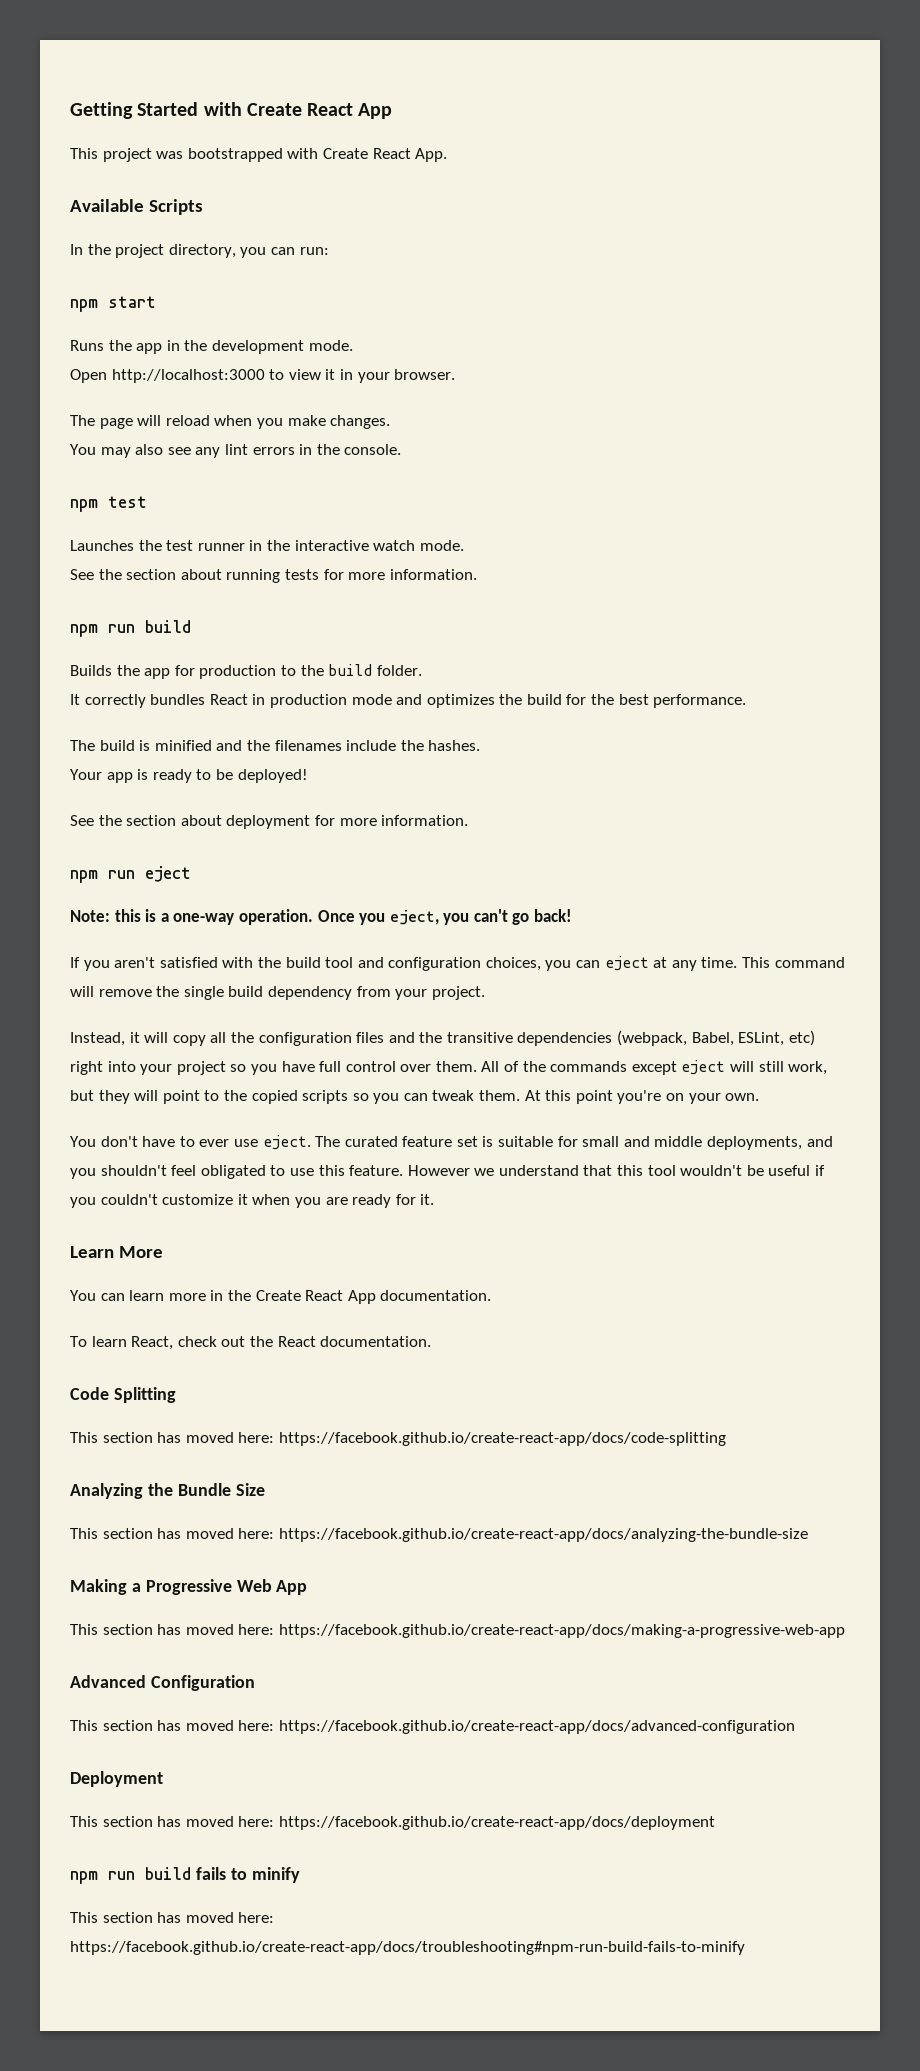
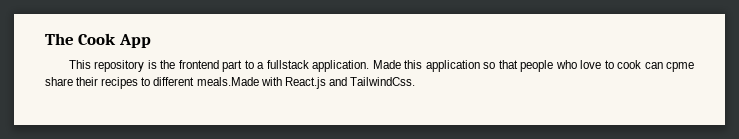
- Getting Started with Create React App
- This project was bootstrapped with Create React App.
- Available Scripts
- In the project directory, you can run:
- npm start
- Runs the app in the development mode.
- Open http://localhost:3000 to view it in your browser.
- The page will reload when you make changes.
- You may also see any lint errors in the console.
- npm test
- Launches the test runner in the interactive watch mode.
- See the section about running tests for more information.
- npm run build
- Builds the app for production to the build folder.
- It correctly bundles React in production mode and optimizes the build for the best performance.
- The build is minified and the filenames include the hashes.
- Your app is ready to be deployed!
- See the section about deployment for more information.
- npm run eject
- Note: this is a one-way operation. Once you eject, you can't go back!
- If you aren't satisfied with the build tool and configuration choices, you can eject at any time. This command will remove the single build dependency from your project.
- Instead, it will copy all the configuration files and the transitive dependencies (webpack, Babel, ESLint, etc) right into your project so you have full control over them. All of the commands except eject will still work, but they will point to the copied scripts so you can tweak them. At this point you're on your own.
- You don't have to ever use eject. The curated feature set is suitable for small and middle deployments, and you shouldn't feel obligated to use this feature. However we understand that this tool wouldn't be useful if you couldn't customize it when you are ready for it.
- Learn More
- You can learn more in the Create React App documentation.
- To learn React, check out the React documentation.
- Code Splitting
- This section has moved here: https://facebook.github.io/create-react-app/docs/code-splitting
- Analyzing the Bundle Size
- This section has moved here: https://facebook.github.io/create-react-app/docs/analyzing-the-bundle-size
- Making a Progressive Web App
- This section has moved here: https://facebook.github.io/create-react-app/docs/making-a-progressive-web-app
- Advanced Configuration
- This section has moved here: https://facebook.github.io/create-react-app/docs/advanced-configuration
- Deployment
- This section has moved here: https://facebook.github.io/create-react-app/docs/deployment
- npm run build fails to minify
- This section has moved here: https://facebook.github.io/create-react-app/docs/troubleshooting#npm-run-build-fails-to-minify
+ The Cook App
+ This repository is the frontend part to a fullstack application. Made this application so that people who love to cook can cpme share their recipes to different meals.Made with React.js and TailwindCss.

